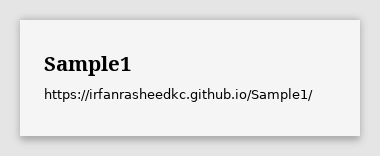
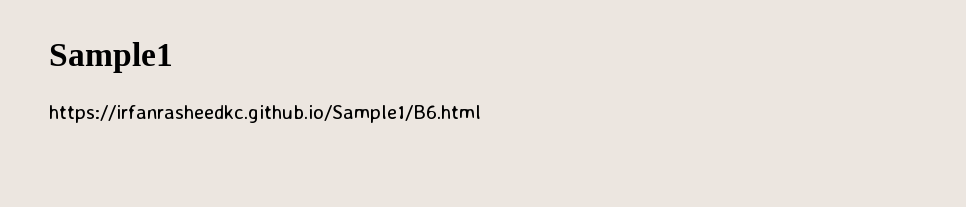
- https://irfanrasheedkc.github.io/Sample1/
+ https://irfanrasheedkc.github.io/Sample1/B6.html

